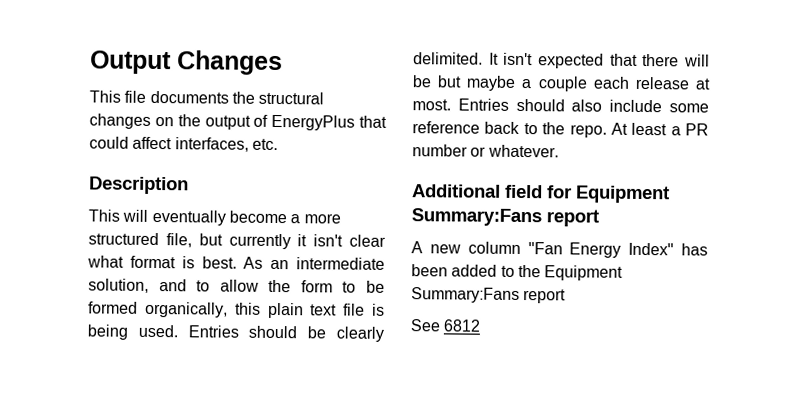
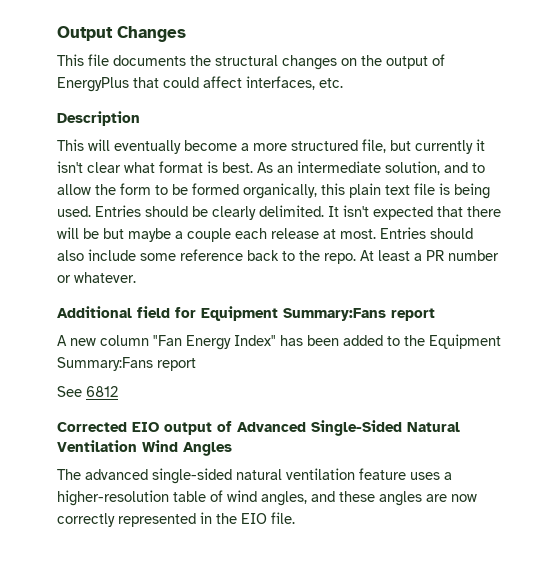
+ Corrected EIO output of Advanced Single-Sided Natural Ventilation Wind Angles
+ The advanced single-sided natural ventilation feature uses a higher-resolution table of wind angles, and these angles are now correctly represented in the EIO file.

